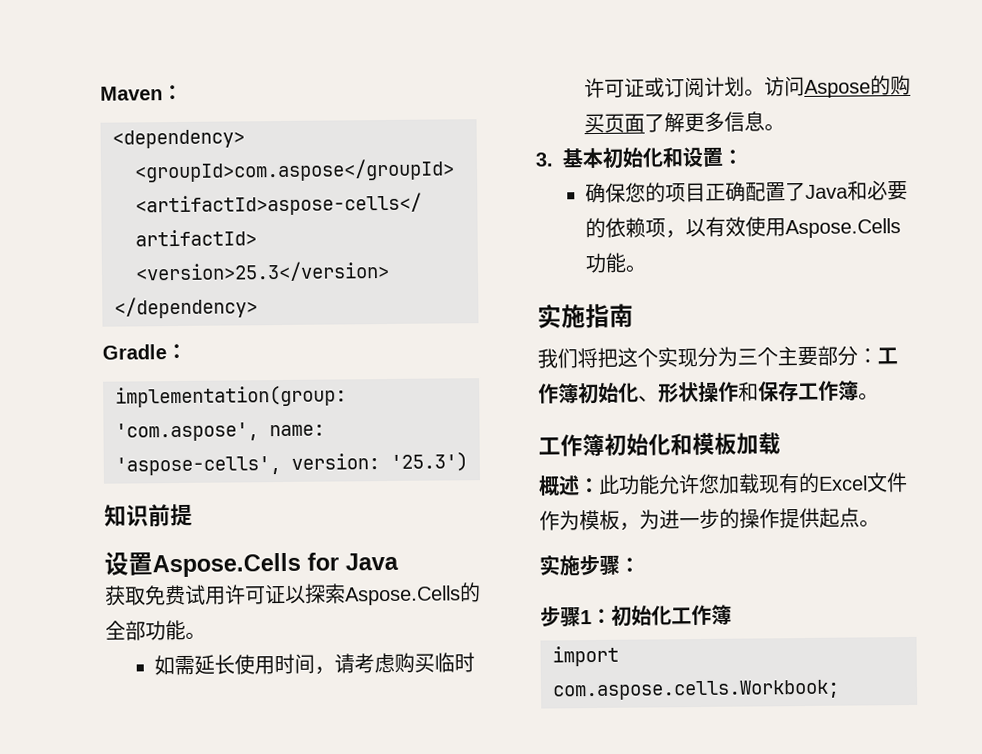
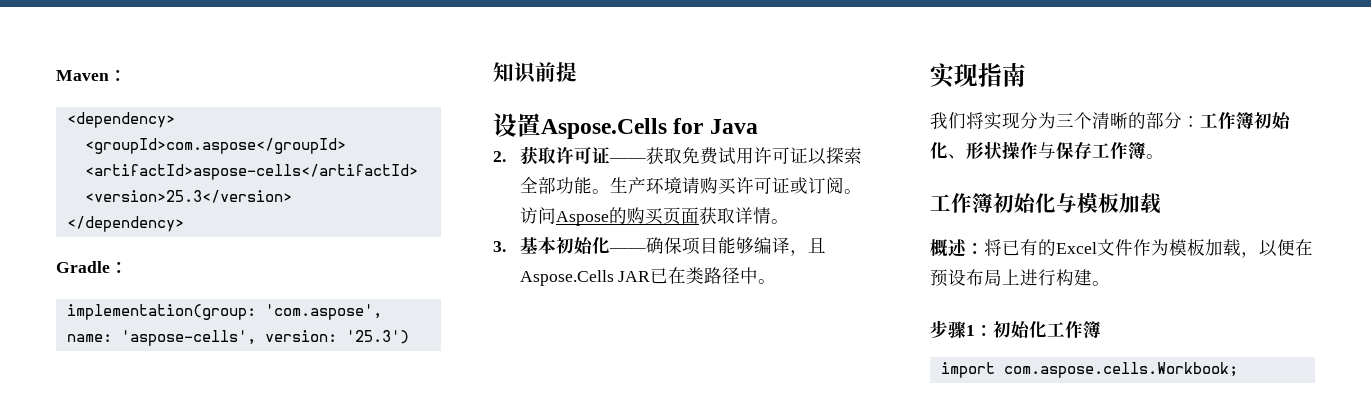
- 获取免费试用许可证以探索Aspose.Cells的全部功能。
- 如需延长使用时间，请考虑购买临时许可证或订阅计划。
+ 2.获取许可证——获取免费试用许可证以探索全部功能。生产环境请购买许可证或订阅。
- 访问Aspose的购买页面了解更多信息。
+ 访问Aspose的购买页面获取详情。
- 3.基本初始化和设置：
- 确保您的项目正确配置了Java和必要的依赖项，以有效使用Aspose.Cells功能。
- 实施指南
+ 3.基本初始化——确保项目能够编译，且Aspose.Cells JAR已在类路径中。
+ 实现指南
- 我们将把这个实现分为三个主要部分：工作簿初始化、形状操作和保存工作簿。
+ 我们将实现分为三个清晰的部分：工作簿初始化、形状操作与保存工作簿。
- 工作簿初始化和模板加载
+ 工作簿初始化与模板加载
- 概述：此功能允许您加载现有的Excel文件作为模板，为进一步的操作提供起点。
- 实施步骤：
+ 概述：将已有的Excel文件作为模板加载，以便在预设布局上进行构建。

